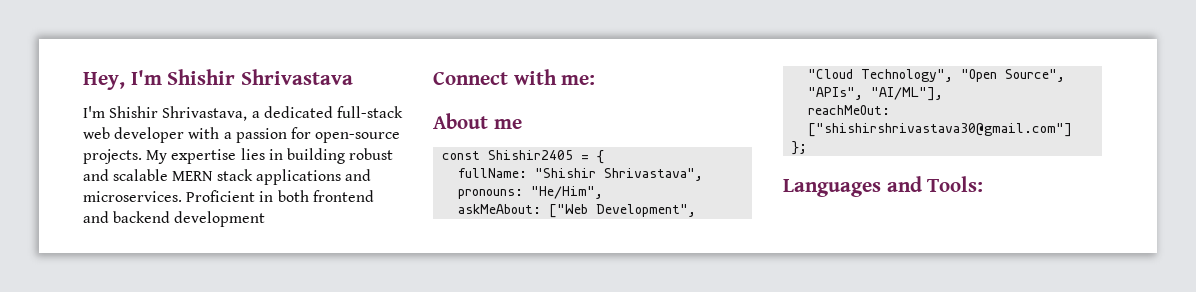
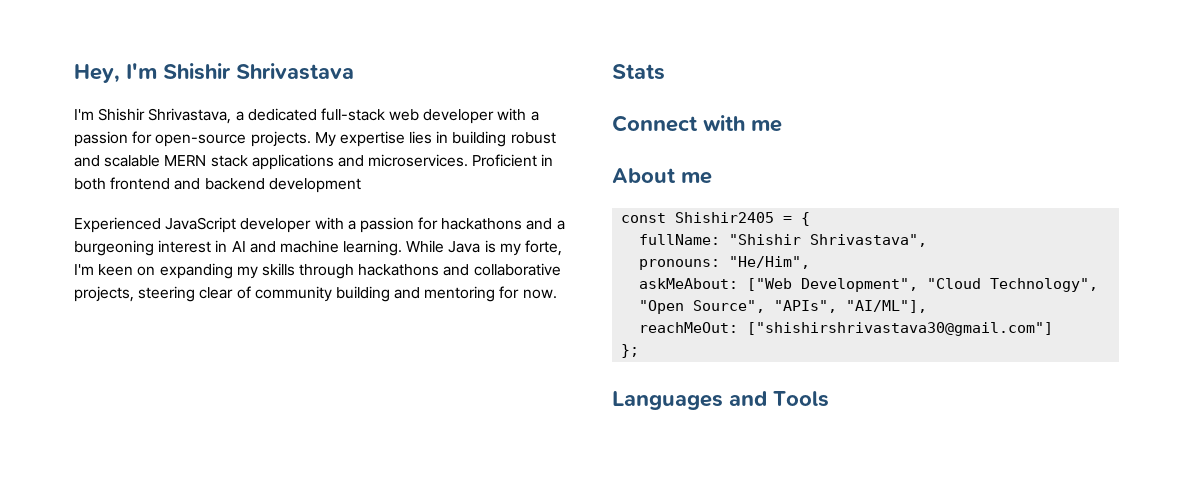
+ Experienced JavaScript developer with a passion for hackathons and a burgeoning interest in AI and machine learning. While Java is my forte, I'm keen on expanding my skills through hackathons and collaborative projects, steering clear of community building and mentoring for now.
+ Stats
- Connect with me:
+ Connect with me
- Languages and Tools:
+ Languages and Tools

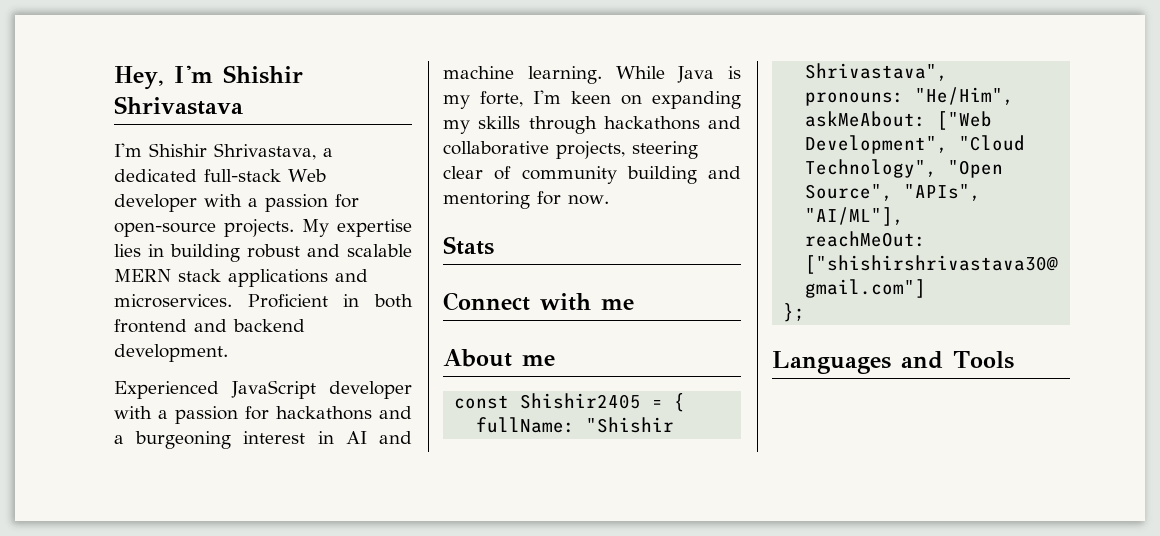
- I'm Shishir Shrivastava, a dedicated full-stack web developer with a passion for open-source projects.
+ I'm Shishir Shrivastava, a dedicated full-stack Web developer with a passion for open-source projects.
- Proficient in both frontend and backend development
+ Proficient in both frontend and backend development.

